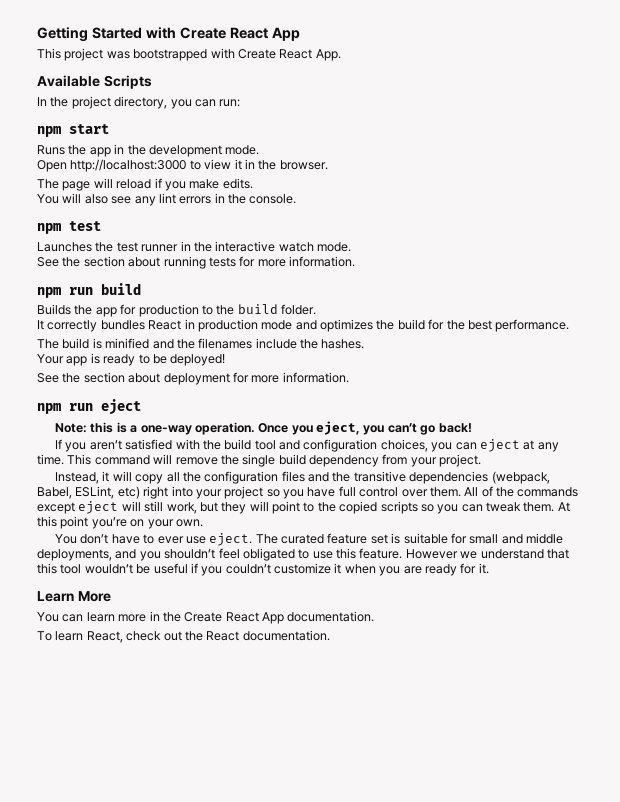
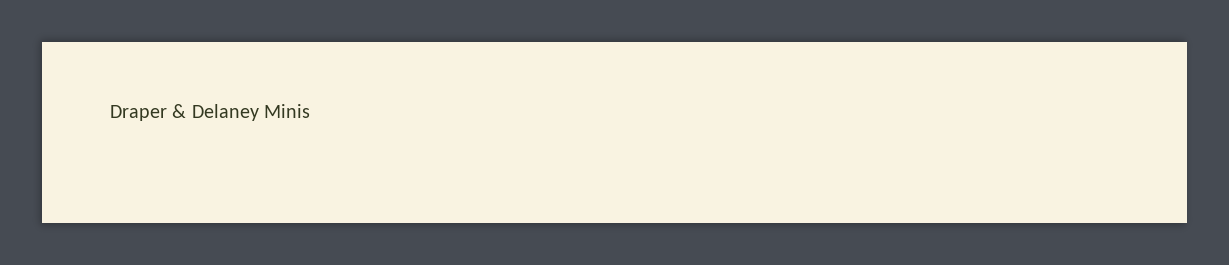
- Getting Started with Create React App
- This project was bootstrapped with Create React App.
- Available Scripts
- In the project directory, you can run:
- npm start
- Runs the app in the development mode.
- Open http://localhost:3000 to view it in the browser.
- The page will reload if you make edits.
- You will also see any lint errors in the console.
- npm test
- Launches the test runner in the interactive watch mode.
- See the section about running tests for more information.
- npm run build
- Builds the app for production to the build folder.
- It correctly bundles React in production mode and optimizes the build for the best performance.
- The build is minified and the filenames include the hashes.
- Your app is ready to be deployed!
- See the section about deployment for more information.
- npm run eject
- Note: this is a one-way operation. Once you eject, you can’t go back!
- If you aren’t satisfied with the build tool and configuration choices, you can eject at any time. This command will remove the single build dependency from your project.
- Instead, it will copy all the configuration files and the transitive dependencies (webpack, Babel, ESLint, etc) right into your project so you have full control over them. All of the commands except eject will still work, but they will point to the copied scripts so you can tweak them. At this point you’re on your own.
- You don’t have to ever use eject. The curated feature set is suitable for small and middle deployments, and you shouldn’t feel obligated to use this feature. However we understand that this tool wouldn’t be useful if you couldn’t customize it when you are ready for it.
- Learn More
- You can learn more in the Create React App documentation.
- To learn React, check out the React documentation.
+ Draper & Delaney Minis

